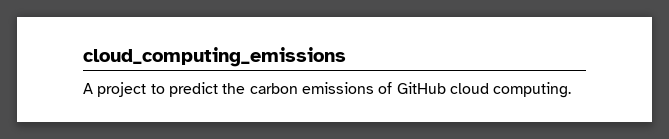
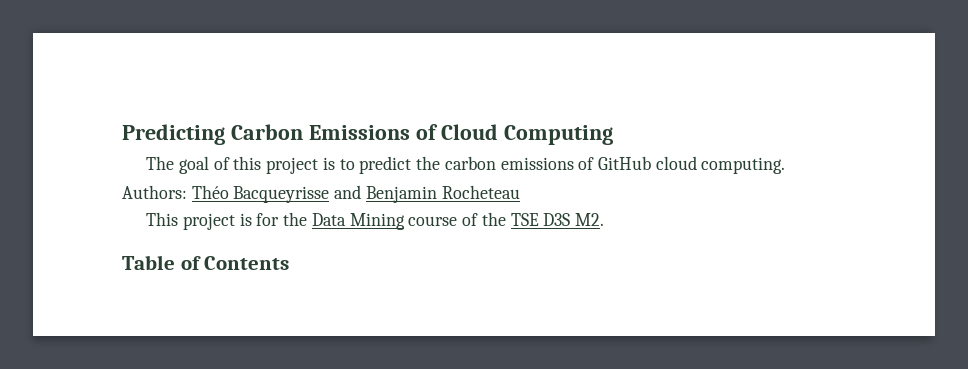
- cloud_computing_emissions
- A project to predict the carbon emissions of GitHub cloud computing.
+ Predicting Carbon Emissions of Cloud Computing
+ The goal of this project is to predict the carbon emissions of GitHub cloud computing.
+ Authors: Théo Bacqueyrisse and Benjamin Rocheteau
+ This project is for the Data Mining course of the TSE D3S M2.
+ Table of Contents

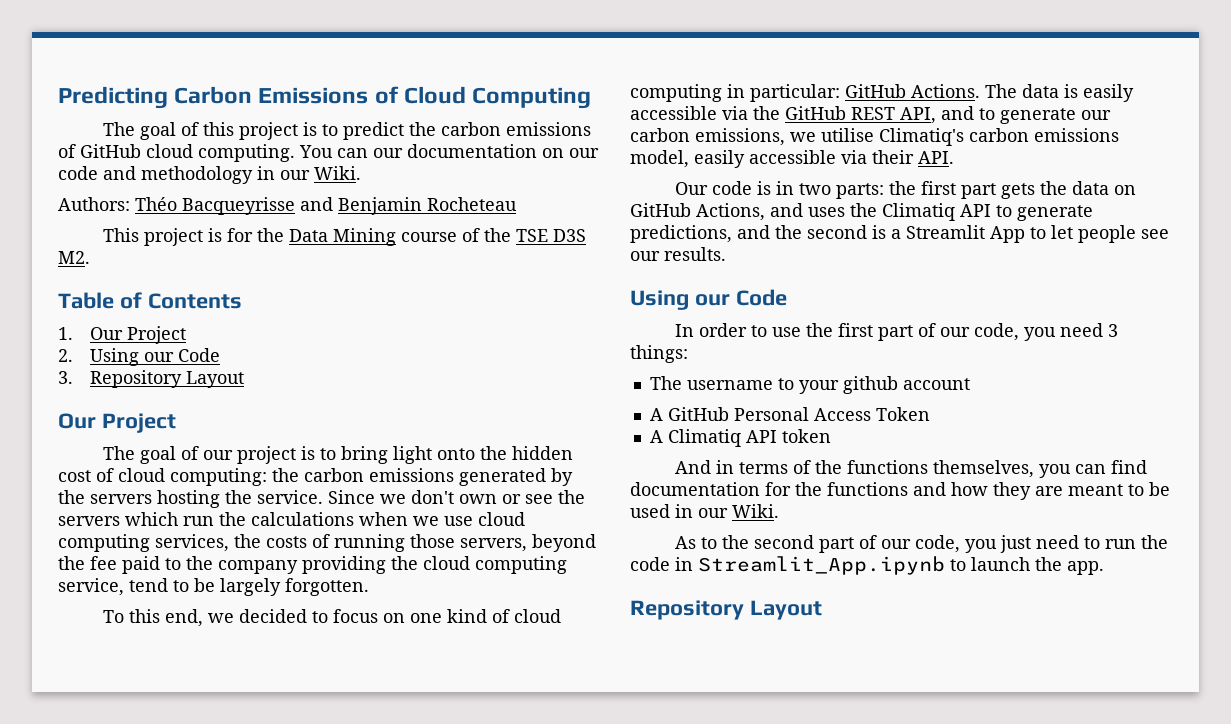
+ You can our documentation on our code and methodology in our Wiki.
+ 1. Our Project
+ 2. Using our Code
+ 3. Repository Layout
+ Our Project
+ The goal of our project is to bring light onto the hidden cost of cloud computing: the carbon emissions generated by the servers hosting the service. Since we don't own or see the servers which run the calculations when we use cloud computing services, the costs of running those servers, beyond the fee paid to the company providing the cloud computing service, tend to be largely forgotten.
+ To this end, we decided to focus on one kind of cloud computing in particular: GitHub Actions. The data is easily accessible via the GitHub REST API, and to generate our carbon emissions, we utilise Climatiq's carbon emissions model, easily accessible via their API.
+ Our code is in two parts: the first part gets the data on GitHub Actions, and uses the Climatiq API to generate predictions, and the second is a Streamlit App to let people see our results.
+ Using our Code
+ In order to use the first part of our code, you need 3 things:
+ The username to your github account
+ A GitHub Personal Access Token
+ A Climatiq API token
+ And in terms of the functions themselves, you can find documentation for the functions and how they are meant to be used in our Wiki.
+ As to the second part of our code, you just need to run the code in Streamlit_App.ipynb to launch the app.
+ Repository Layout

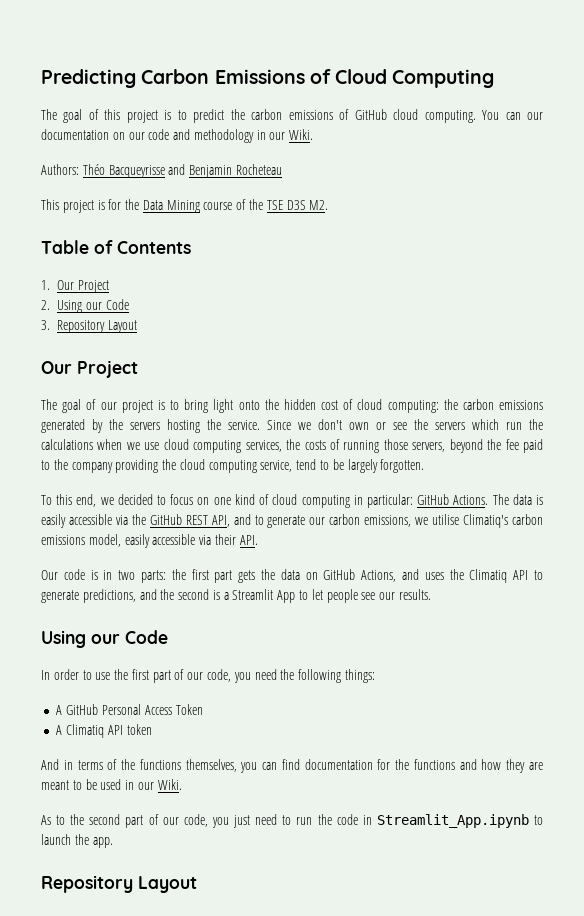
- In order to use the first part of our code, you need 3 things:
+ In order to use the first part of our code, you need the following things:
- The username to your github account

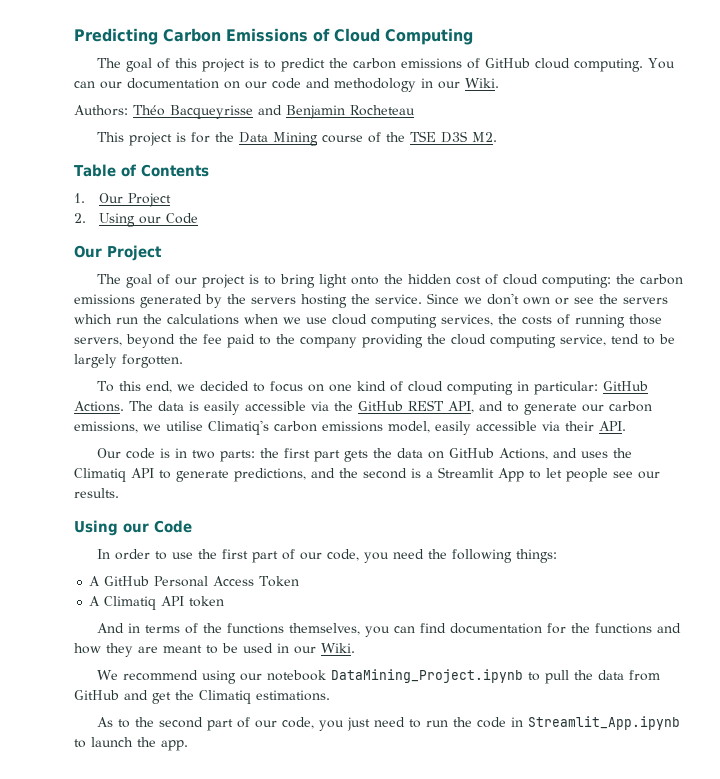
- 3. Repository Layout
+ We recommend using our notebook DataMining_Project.ipynb to pull the data from GitHub and get the Climatiq estimations.
  As to the second part of our code, you just need to run the code in Streamlit_App.ipynb to launch the app.
- Repository Layout

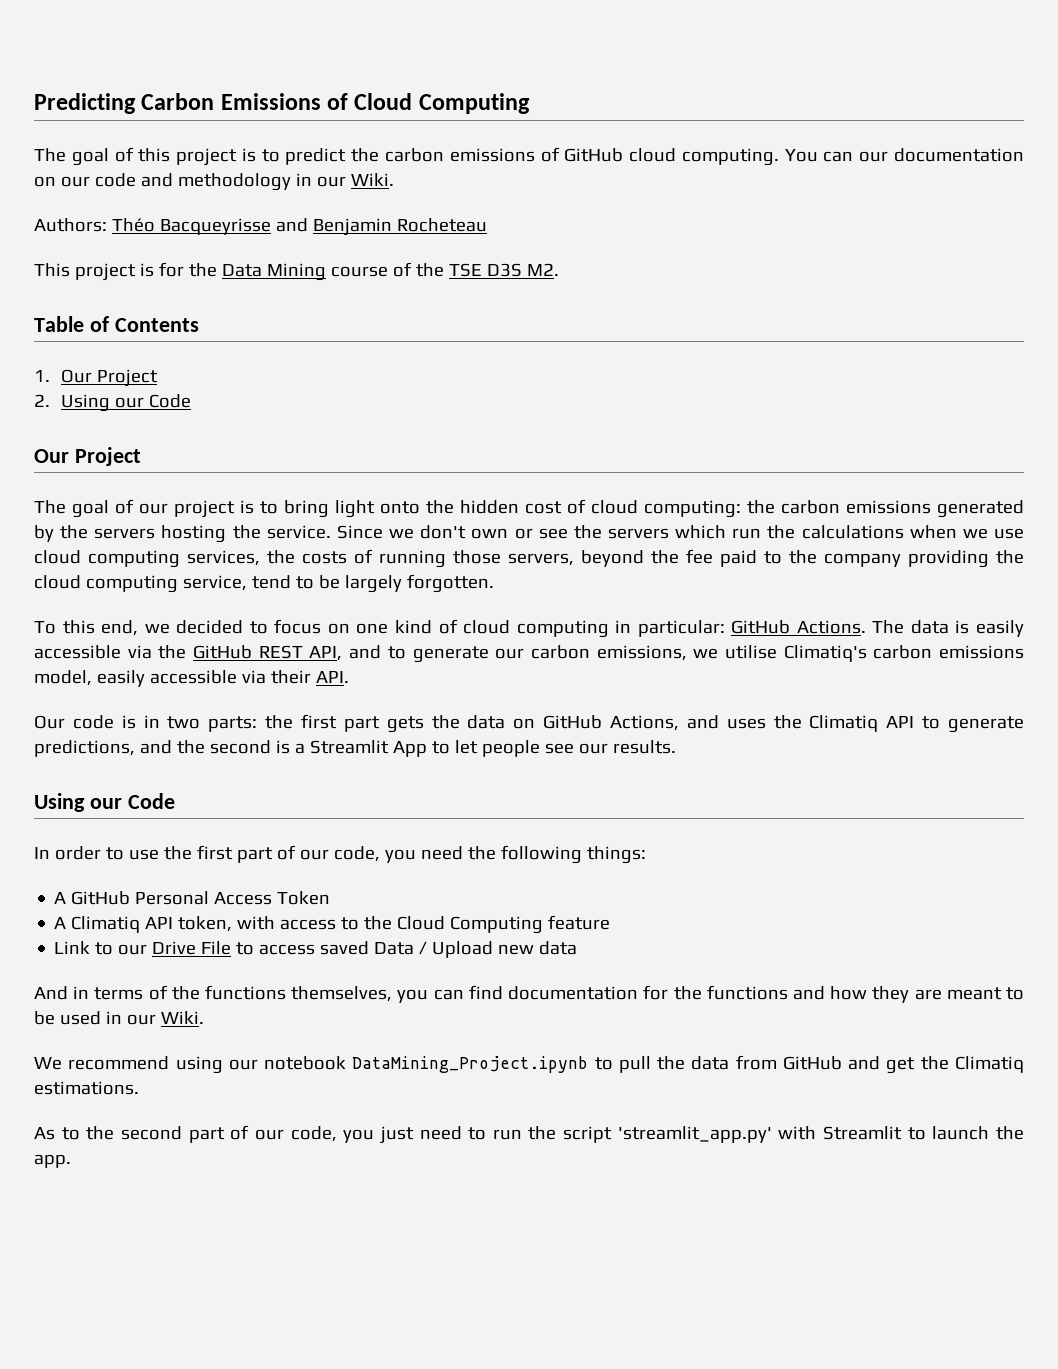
- A Climatiq API token
+ A Climatiq API token, with access to the Cloud Computing feature
+ Link to our Drive File to access saved Data / Upload new data
- As to the second part of our code, you just need to run the code in Streamlit_App.ipynb to launch the app.
+ As to the second part of our code, you just need to run the script 'streamlit_app.py' with Streamlit to launch the app.

